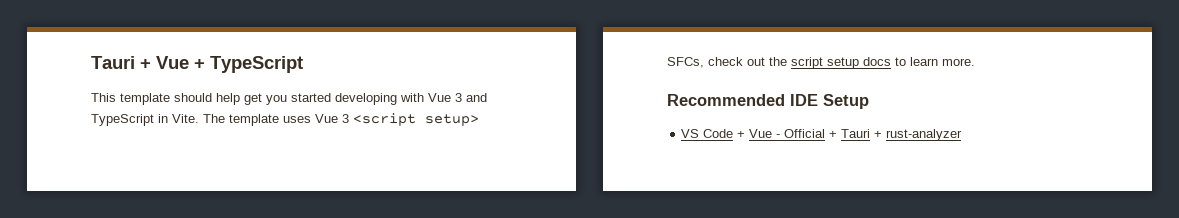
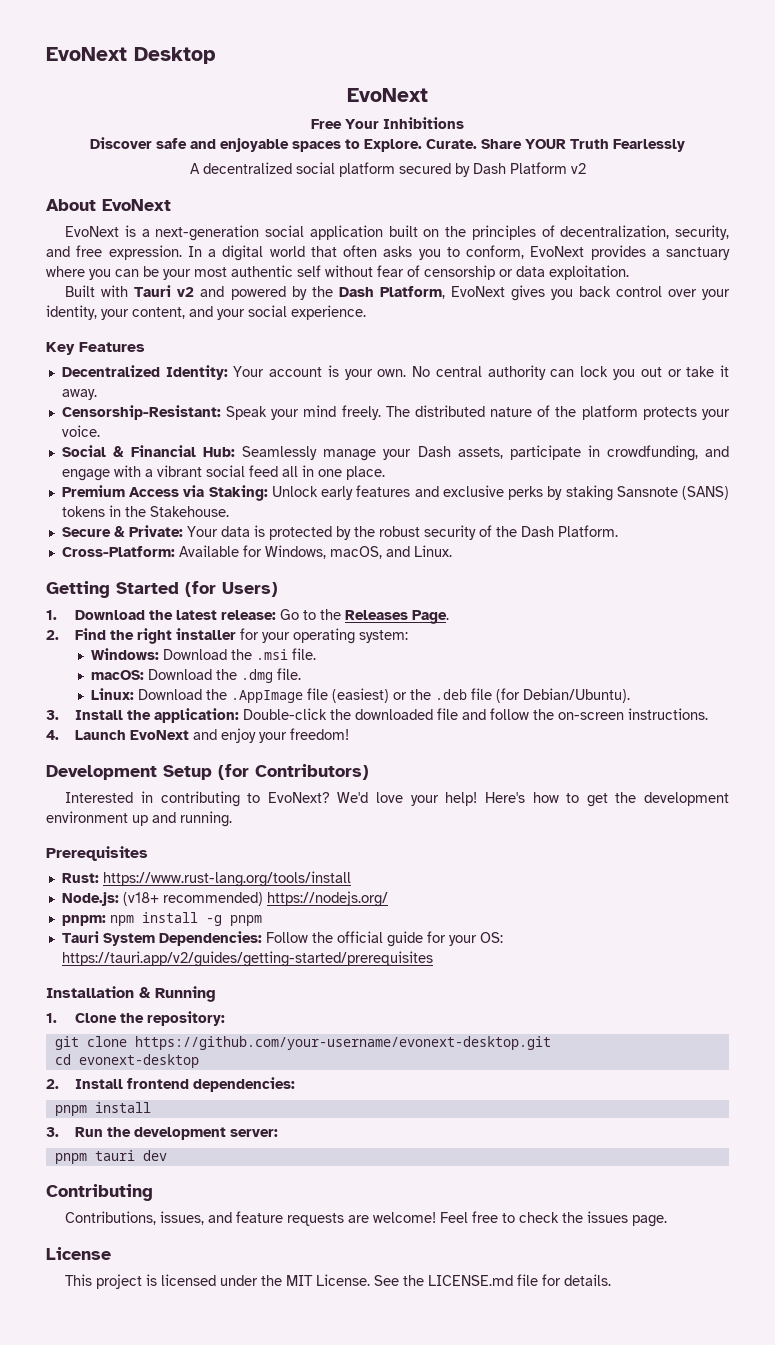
- Tauri + Vue + TypeScript
- This template should help get you started developing with Vue 3 and TypeScript in Vite. The template uses Vue 3 <script setup> SFCs, check out the script setup docs to learn more.
- Recommended IDE Setup
- VS Code + Vue - Official + Tauri + rust-analyzer
+ EvoNext Desktop
+ EvoNext
+ Free Your Inhibitions
+ Discover safe and enjoyable spaces to Explore. Curate. Share YOUR Truth Fearlessly
+ A decentralized social platform secured by Dash Platform v2
+ About EvoNext
+ EvoNext is a next-generation social application built on the principles of decentralization, security, and free expression. In a digital world that often asks you to conform, EvoNext provides a sanctuary where you can be your most authentic self without fear of censorship or data exploitation.
+ Built with Tauri v2 and powered by the Dash Platform, EvoNext gives you back control over your identity, your content, and your social experience.
+ Key Features
+ Decentralized Identity: Your account is your own. No central authority can lock you out or take it away.
+ Censorship-Resistant: Speak your mind freely. The distributed nature of the platform protects your voice.
+ Social & Financial Hub: Seamlessly manage your Dash assets, participate in crowdfunding, and engage with a vibrant social feed all in one place.
+ Premium Access via Staking: Unlock early features and exclusive perks by staking Sansnote (SANS) tokens in the Stakehouse.
+ Secure & Private: Your data is protected by the robust security of the Dash Platform.
+ Cross-Platform: Available for Windows, macOS, and Linux.
+ Getting Started (for Users)
+ 1. Download the latest release: Go to the Releases Page.
+ 2. Find the right installer for your operating system:
+ Windows: Download the .msi file.
+ macOS: Download the .dmg file.
+ Linux: Download the .AppImage file (easiest) or the .deb file (for Debian/Ubuntu).
+ 3. Install the application: Double-click the downloaded file and follow the on-screen instructions.
+ 4. Launch EvoNext and enjoy your freedom!
+ Development Setup (for Contributors)
+ Interested in contributing to EvoNext? We'd love your help! Here's how to get the development environment up and running.
+ Prerequisites
+ Rust: https://www.rust-lang.org/tools/install
+ Node.js: (v18+ recommended) https://nodejs.org/
+ pnpm: npm install -g pnpm
+ Tauri System Dependencies: Follow the official guide for your OS: https://tauri.app/v2/guides/getting-started/prerequisites
+ Installation & Running
+ 1. Clone the repository:
+ git clone https://github.com/your-username/evonext-desktop.git
+ cd evonext-desktop
+ 2. Install frontend dependencies:
+ pnpm install
+ 3. Run the development server:
+ pnpm tauri dev
+ Contributing
+ Contributions, issues, and feature requests are welcome! Feel free to check the issues page.
+ License
+ This project is licensed under the MIT License. See the LICENSE.md file for details.

